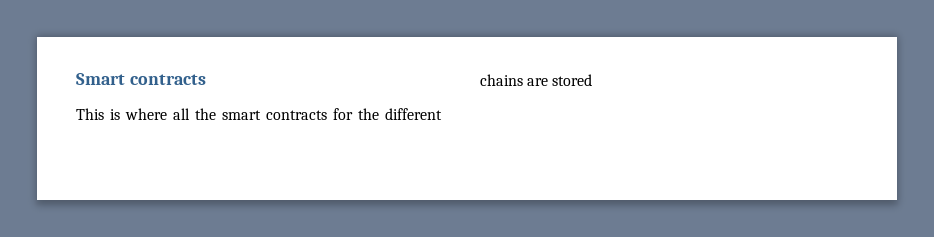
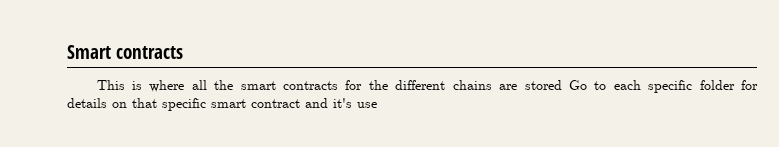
- This is where all the smart contracts for the different chains are stored
+ This is where all the smart contracts for the different chains are stored Go to each specific folder for details on that specific smart contract and it's use

